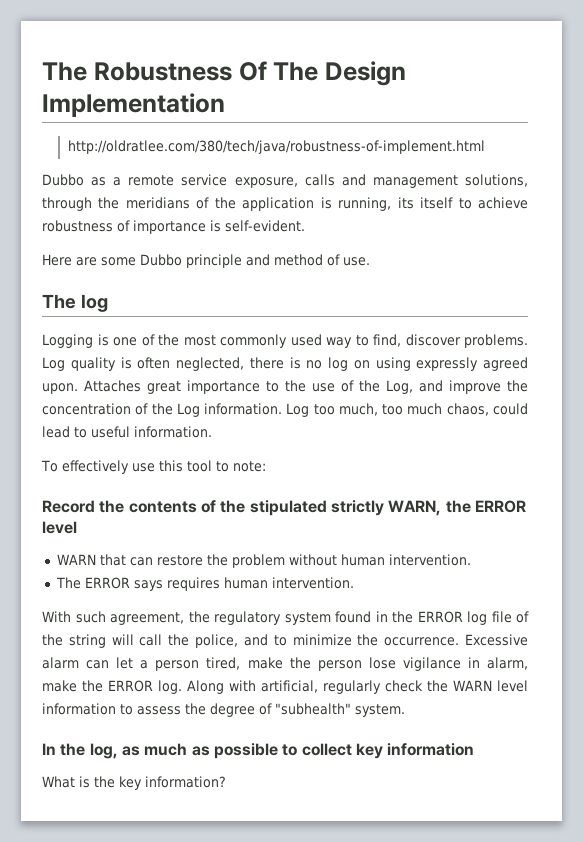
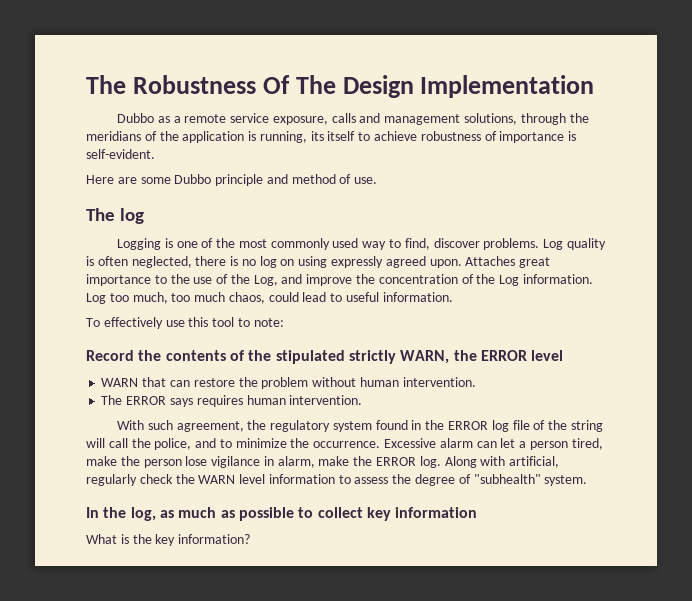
- http://oldratlee.com/380/tech/java/robustness-of-implement.html

